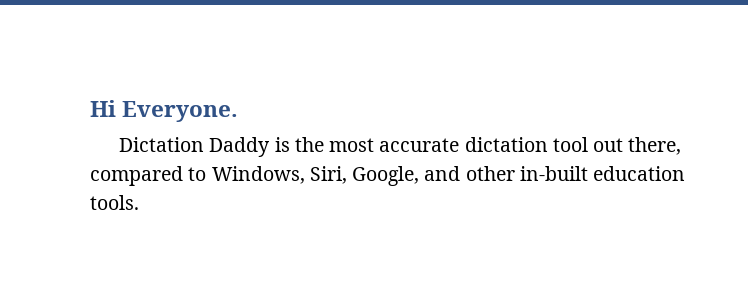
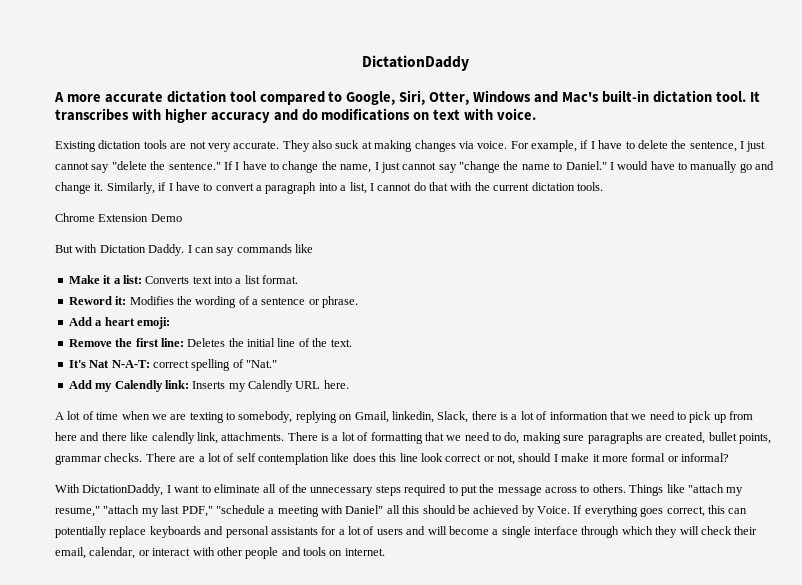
- Hi Everyone.
- Dictation Daddy is the most accurate dictation tool out there, compared to Windows, Siri, Google, and other in-built education tools.
+ DictationDaddy
+ A more accurate dictation tool compared to Google, Siri, Otter, Windows and Mac's built-in dictation tool. It transcribes with higher accuracy and do modifications on text with voice.
+ Existing dictation tools are not very accurate. They also suck at making changes via voice. For example, if I have to delete the sentence, I just cannot say "delete the sentence." If I have to change the name, I just cannot say "change the name to Daniel." I would have to manually go and change it. Similarly, if I have to convert a paragraph into a list, I cannot do that with the current dictation tools.
+ Chrome Extension Demo
+ But with Dictation Daddy. I can say commands like
+ Make it a list: Converts text into a list format.
+ Reword it: Modifies the wording of a sentence or phrase.
+ Add a heart emoji:
+ Remove the first line: Deletes the initial line of the text.
+ It's Nat N-A-T: correct spelling of "Nat."
+ Add my Calendly link: Inserts my Calendly URL here.
+ A lot of time when we are texting to somebody, replying on Gmail, linkedin, Slack, there is a lot of information that we need to pick up from here and there like calendly link, attachments. There is a lot of formatting that we need to do, making sure paragraphs are created, bullet points, grammar checks. There are a lot of self contemplation like does this line look correct or not, should I make it more formal or informal?
+ With DictationDaddy, I want to eliminate all of the unnecessary steps required to put the message across to others. Things like "attach my resume," "attach my last PDF," "schedule a meeting with Daniel" all this should be achieved by Voice. If everything goes correct, this can potentially replace keyboards and personal assistants for a lot of users and will become a single interface through which they will check their email, calendar, or interact with other people and tools on internet.

